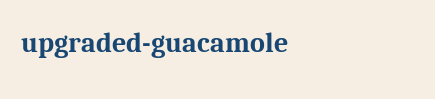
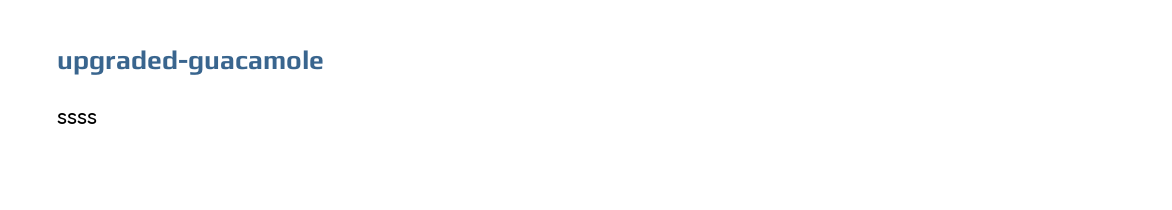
+ ssss

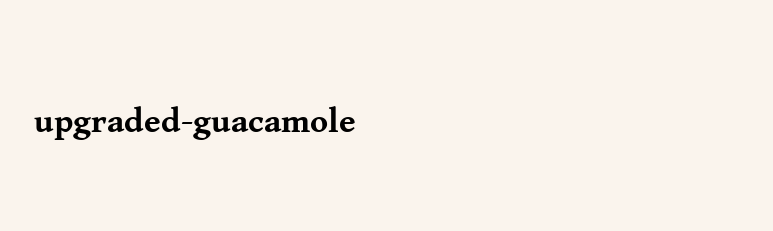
- ssss

